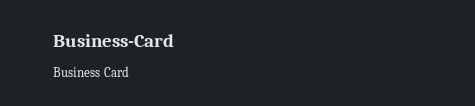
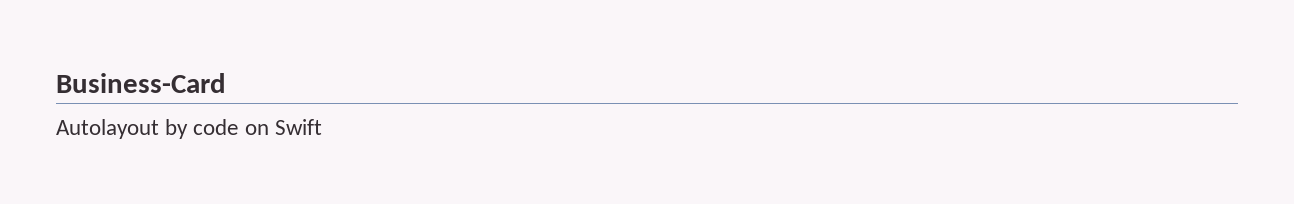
- Business Card
+ Autolayout by code on Swift

